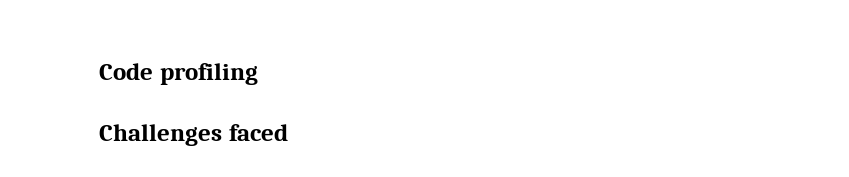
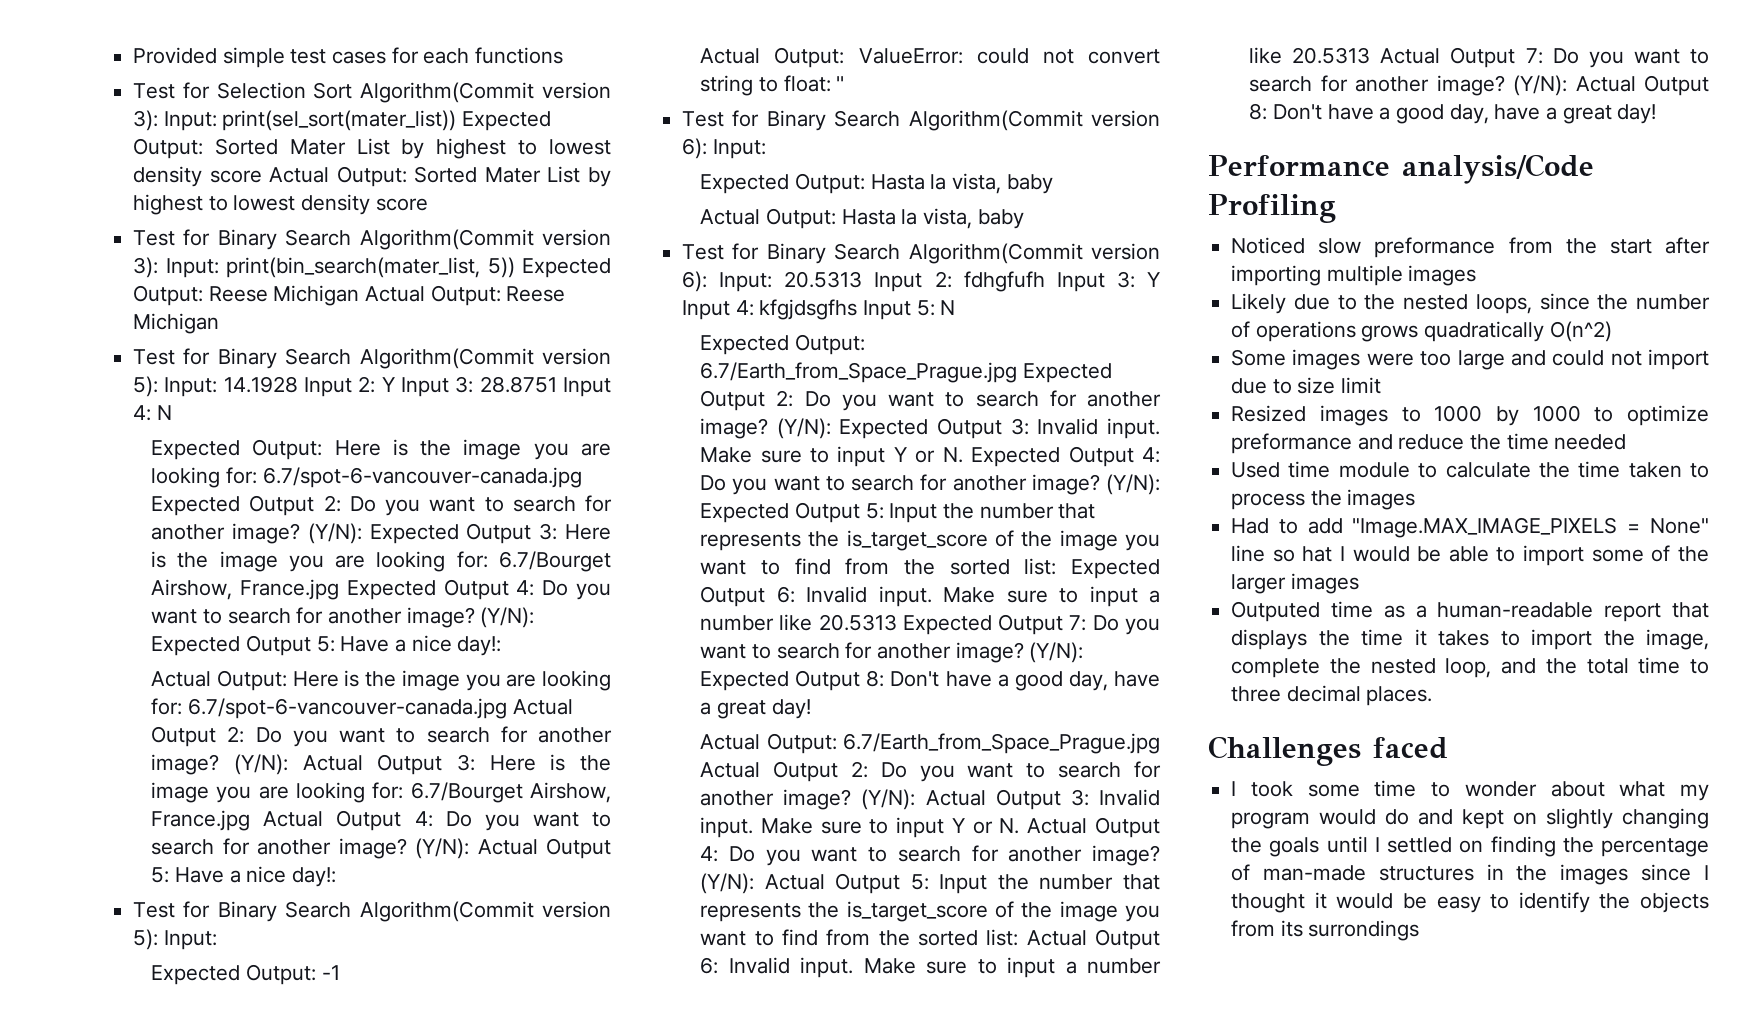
- Code profiling
+ Provided simple test cases for each functions
+ Test for Selection Sort Algorithm(Commit version 3): Input: print(sel_sort(mater_list)) Expected Output: Sorted Mater List by highest to lowest density score Actual Output: Sorted Mater List by highest to lowest density score
+ Test for Binary Search Algorithm(Commit version 3): Input: print(bin_search(mater_list, 5)) Expected Output: Reese Michigan Actual Output: Reese Michigan
+ Test for Binary Search Algorithm(Commit version 5): Input: 14.1928 Input 2: Y Input 3: 28.8751 Input 4: N
+ Expected Output: Here is the image you are looking for: 6.7/spot-6-vancouver-canada.jpg Expected Output 2: Do you want to search for another image? (Y/N): Expected Output 3: Here is the image you are looking for: 6.7/Bourget Airshow, France.jpg Expected Output 4: Do you want to search for another image? (Y/N): Expected Output 5: Have a nice day!:
+ Actual Output: Here is the image you are looking for: 6.7/spot-6-vancouver-canada.jpg Actual Output 2: Do you want to search for another image? (Y/N): Actual Output 3: Here is the image you are looking for: 6.7/Bourget Airshow, France.jpg Actual Output 4: Do you want to search for another image? (Y/N): Actual Output 5: Have a nice day!:
+ Test for Binary Search Algorithm(Commit version 5): Input:
+ Expected Output: -1
+ Actual Output: ValueError: could not convert string to float: ''
+ Test for Binary Search Algorithm(Commit version 6): Input:
+ Expected Output: Hasta la vista, baby
+ Actual Output: Hasta la vista, baby
+ Test for Binary Search Algorithm(Commit version 6): Input: 20.5313 Input 2: fdhgfufh Input 3: Y Input 4: kfgjdsgfhs Input 5: N
+ Expected Output: 6.7/Earth_from_Space_Prague.jpg Expected Output 2: Do you want to search for another image? (Y/N): Expected Output 3: Invalid input. Make sure to input Y or N. Expected Output 4: Do you want to search for another image? (Y/N): Expected Output 5: Input the number that represents the is_target_score of the image you want to find from the sorted list: Expected Output 6: Invalid input. Make sure to input a number like 20.5313 Expected Output 7: Do you want to search for another image? (Y/N): Expected Output 8: Don't have a good day, have a great day!
+ Actual Output: 6.7/Earth_from_Space_Prague.jpg Actual Output 2: Do you want to search for another image? (Y/N): Actual Output 3: Invalid input. Make sure to input Y or N. Actual Output 4: Do you want to search for another image? (Y/N): Actual Output 5: Input the number that represents the is_target_score of the image you want to find from the sorted list: Actual Output 6: Invalid input. Make sure to input a number like 20.5313 Actual Output 7: Do you want to search for another image? (Y/N): Actual Output 8: Don't have a good day, have a great day!
+ Performance analysis/Code Profiling
+ Noticed slow preformance from the start after importing multiple images
+ Likely due to the nested loops, since the number of operations grows quadratically O(n^2)
+ Some images were too large and could not import due to size limit
+ Resized images to 1000 by 1000 to optimize preformance and reduce the time needed
+ Used time module to calculate the time taken to process the images
+ Had to add "Image.MAX_IMAGE_PIXELS = None" line so hat I would be able to import some of the larger images
+ Outputed time as a human-readable report that displays the time it takes to import the image, complete the nested loop, and the total time to three decimal places.
  Challenges faced
+ I took some time to wonder about what my program would do and kept on slightly changing the goals until I settled on finding the percentage of man-made structures in the images since I thought it would be easy to identify the objects from its surrondings

